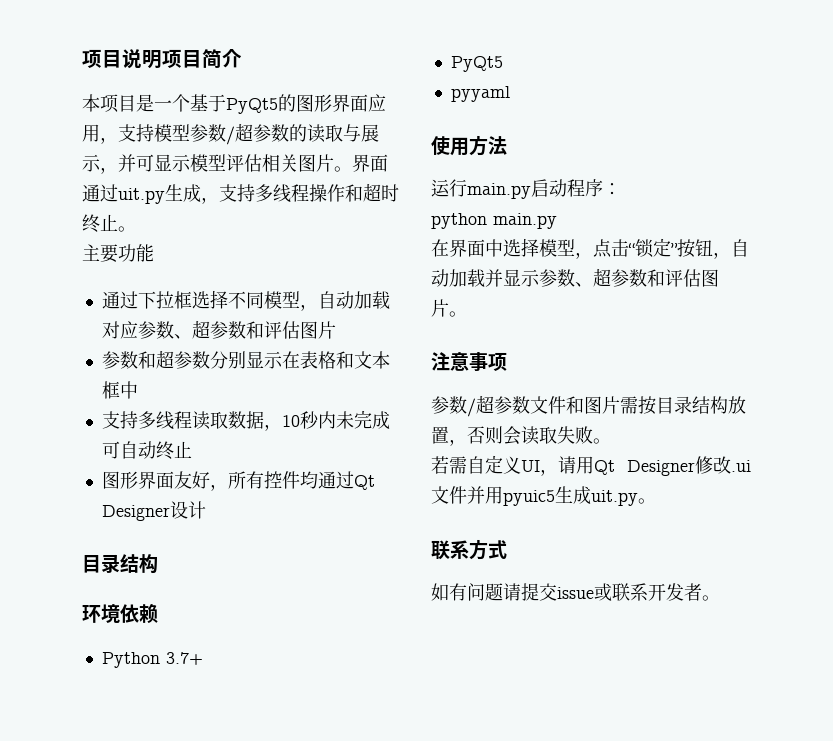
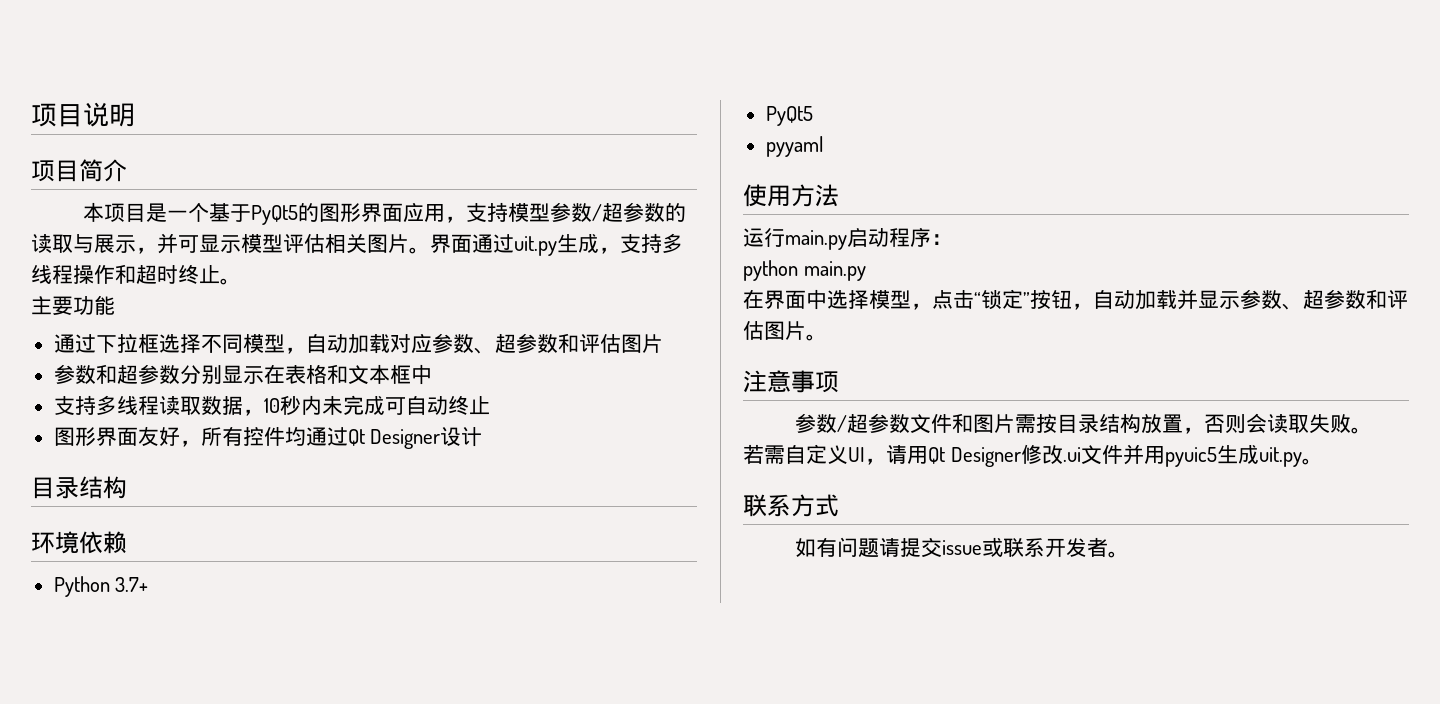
- 项目说明项目简介
+ 项目说明
+ 项目简介

